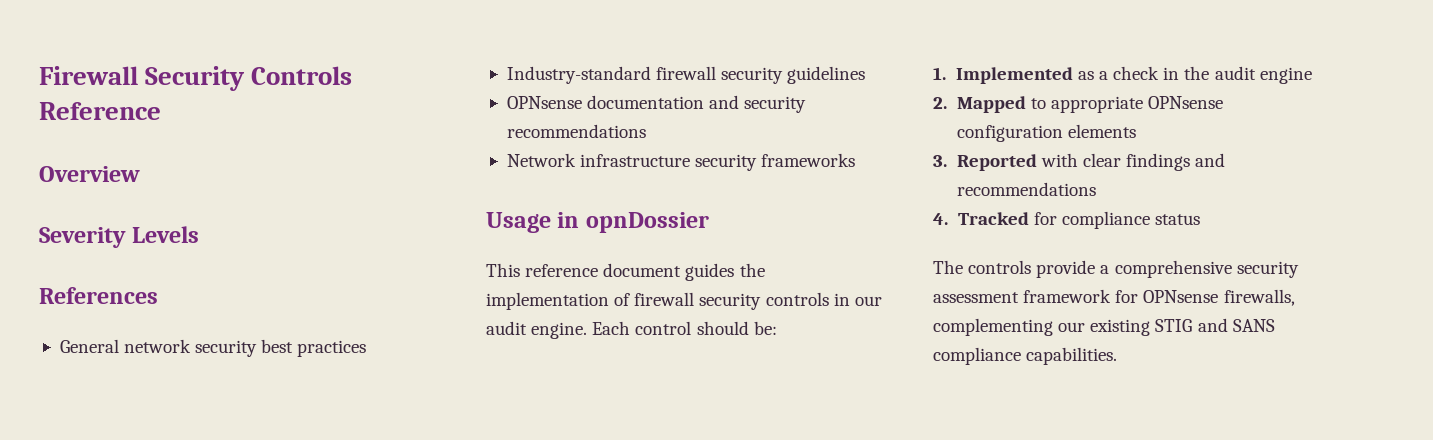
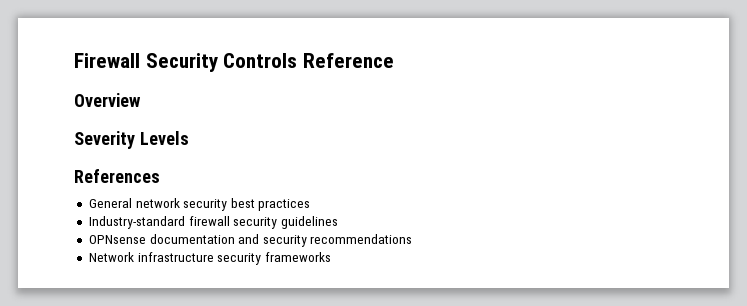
- Usage in opnDossier
- This reference document guides the implementation of firewall security controls in our audit engine. Each control should be:
- 1. Implemented as a check in the audit engine
- 2. Mapped to appropriate OPNsense configuration elements
- 3. Reported with clear findings and recommendations
- 4. Tracked for compliance status
- The controls provide a comprehensive security assessment framework for OPNsense firewalls, complementing our existing STIG and SANS compliance capabilities.

